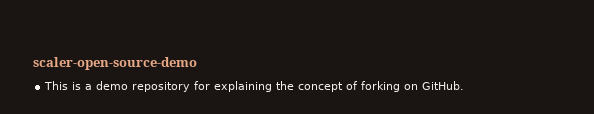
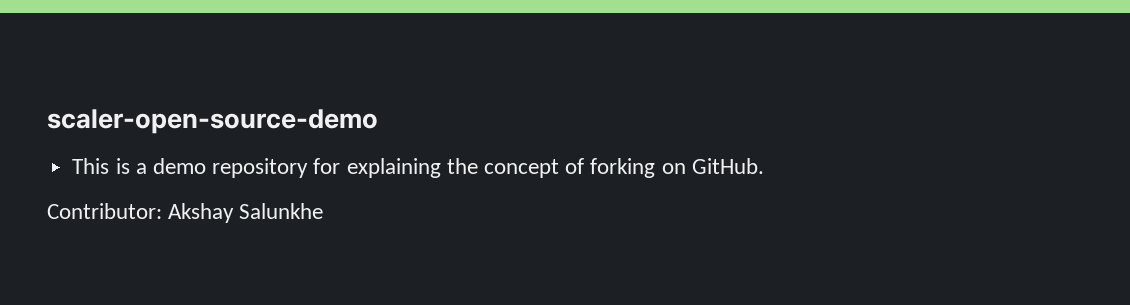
+ Contributor: Akshay Salunkhe

